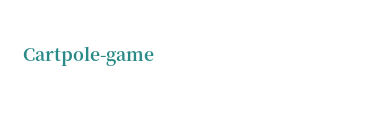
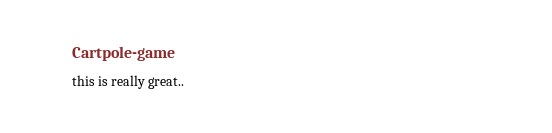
+ this is really great..

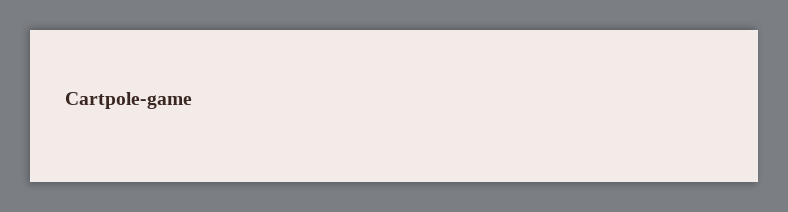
- this is really great..

